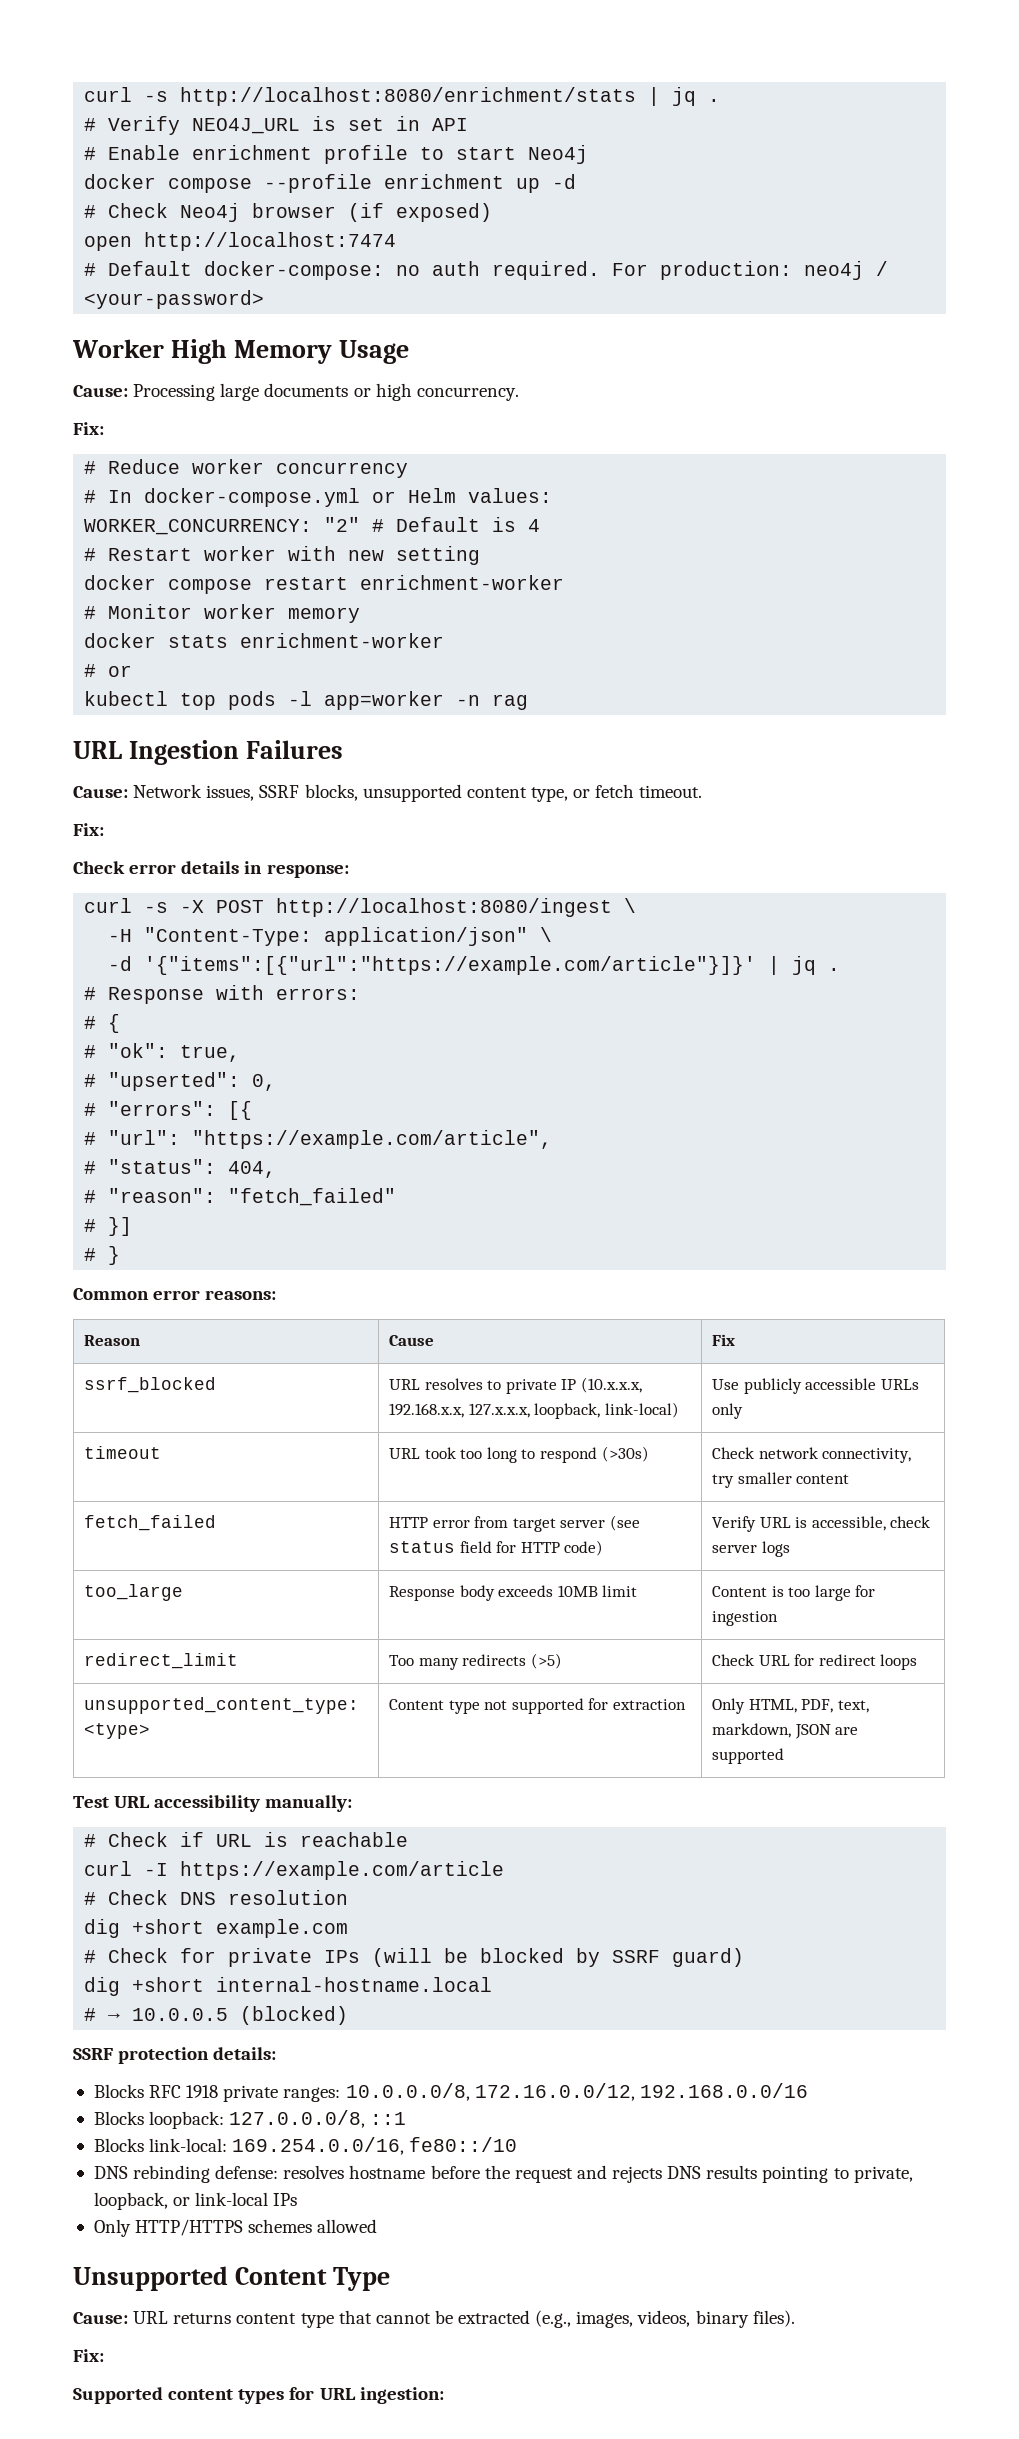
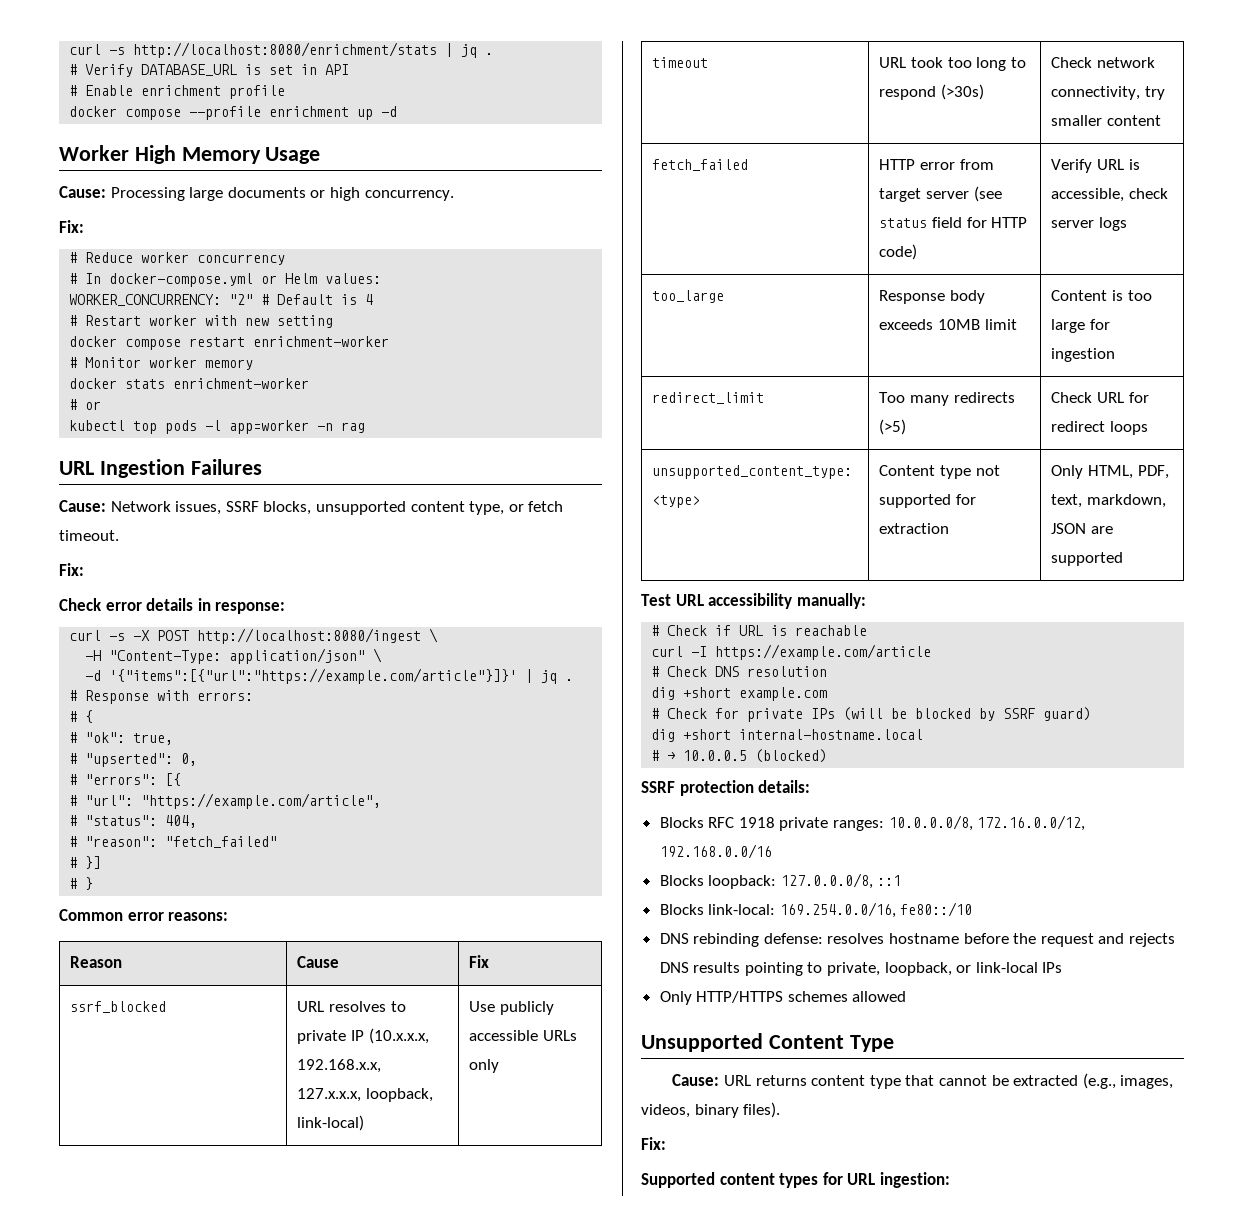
- # Verify NEO4J_URL is set in API
+ # Verify DATABASE_URL is set in API
- # Enable enrichment profile to start Neo4j
+ # Enable enrichment profile
- # Check Neo4j browser (if exposed)
- open http://localhost:7474
- # Default docker-compose: no auth required. For production: neo4j / <your-password>

